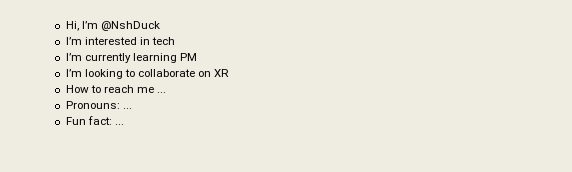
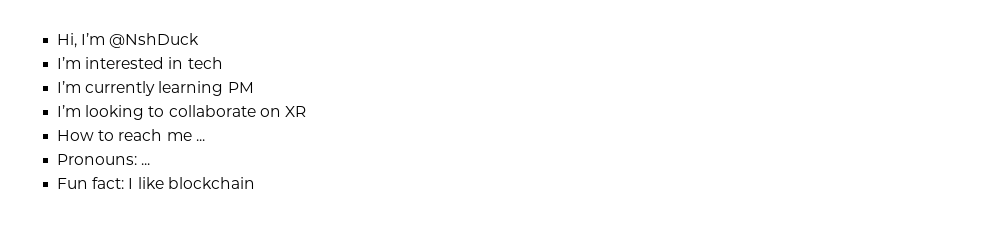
- Fun fact: ...
+ Fun fact: I like blockchain

